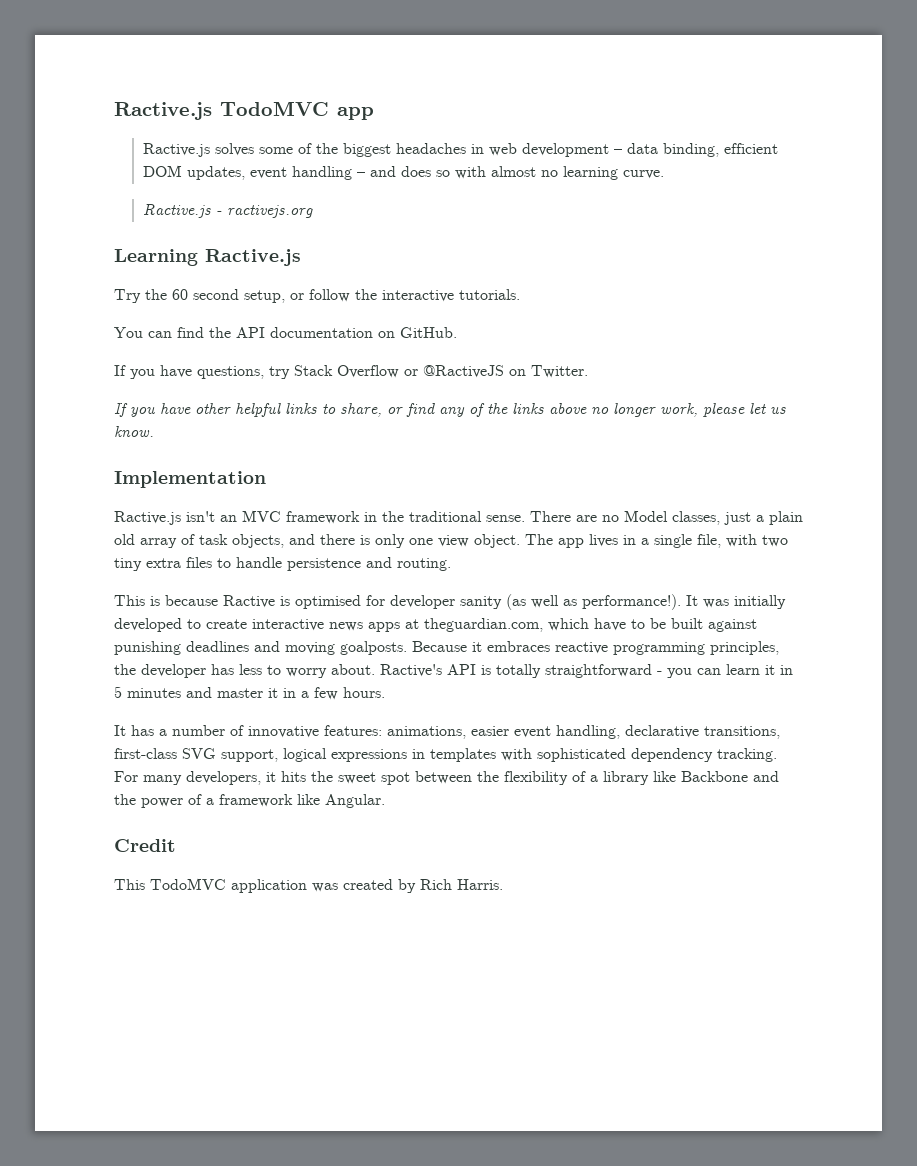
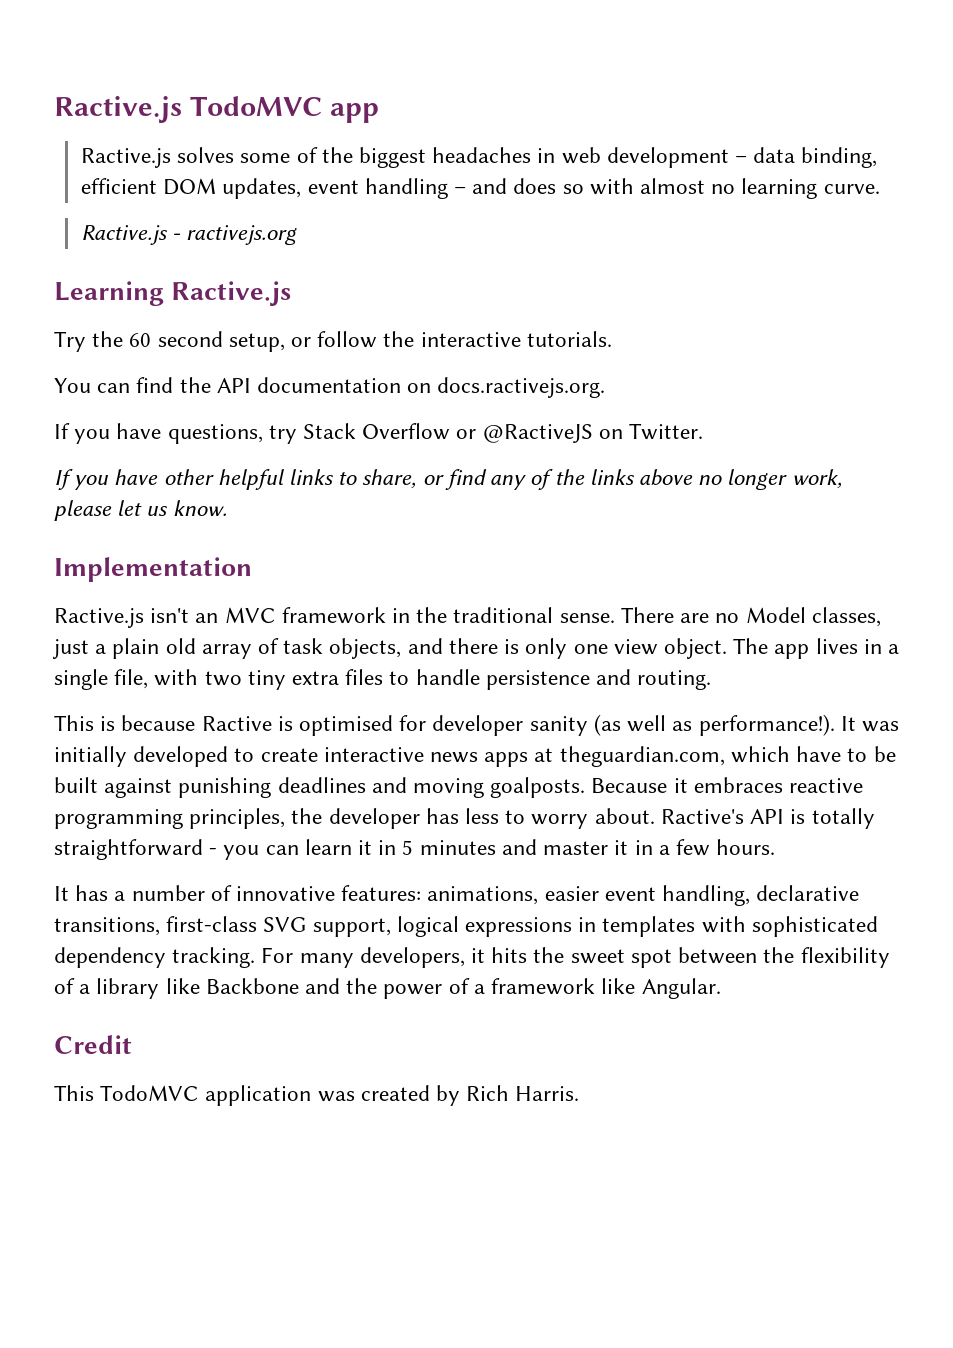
- You can find the API documentation on GitHub.
+ You can find the API documentation on docs.ractivejs.org.

